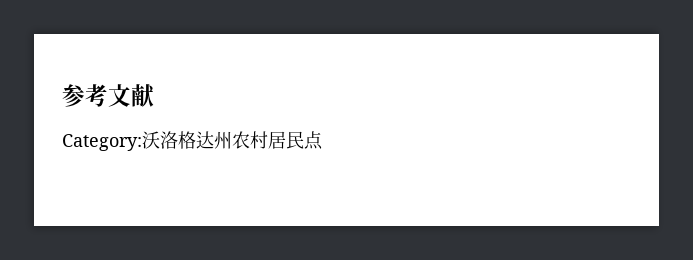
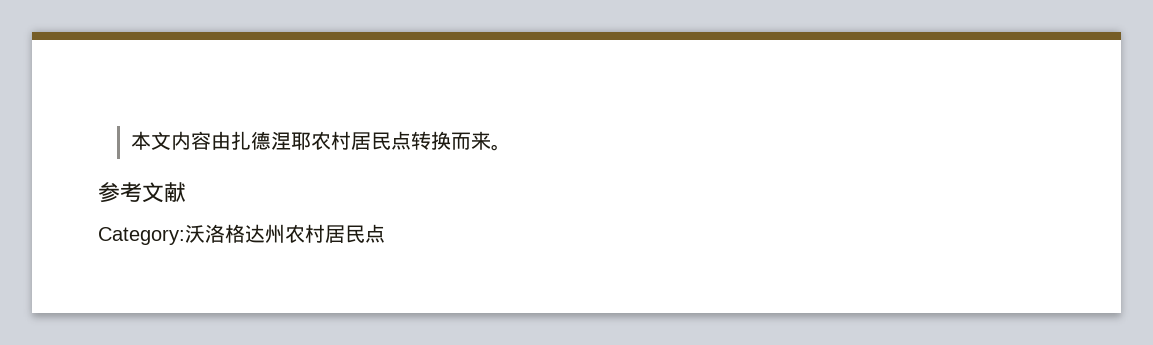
+ 本文内容由扎德涅耶农村居民点转换而来。

